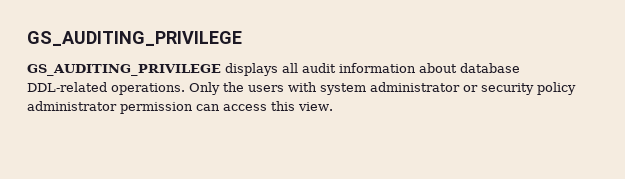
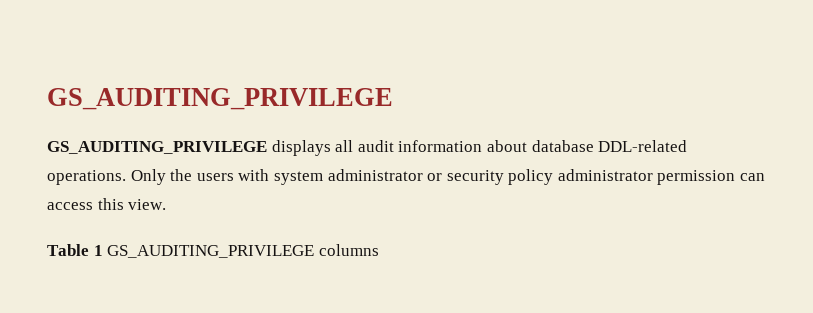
+ Table 1 GS_AUDITING_PRIVILEGE columns

